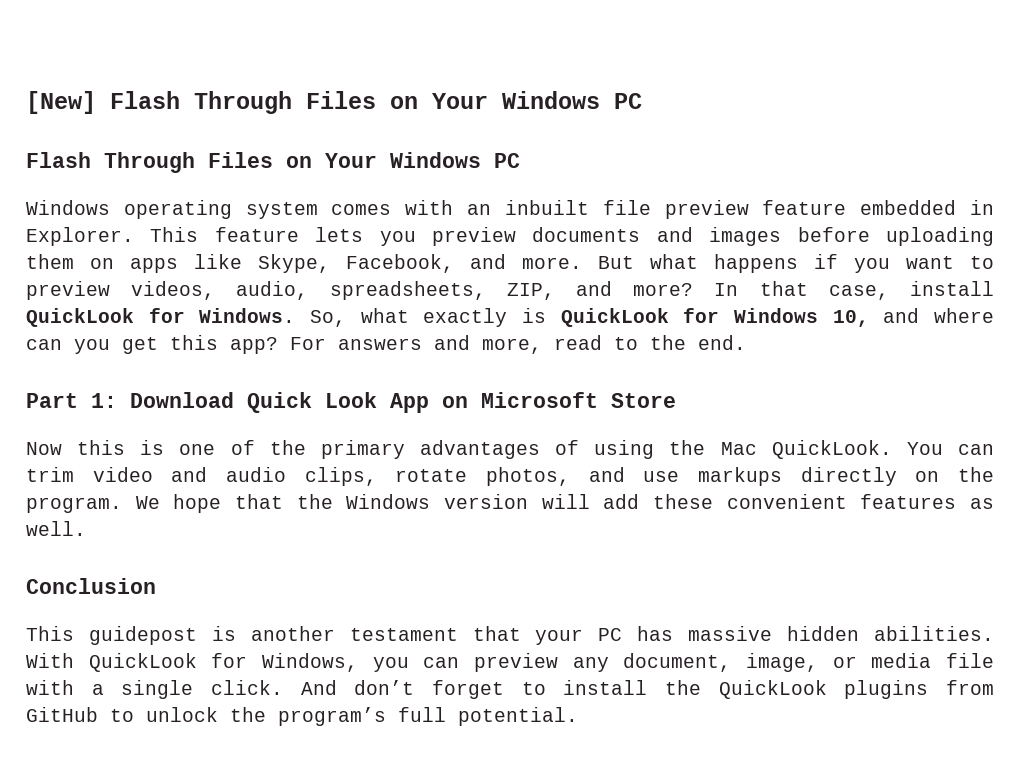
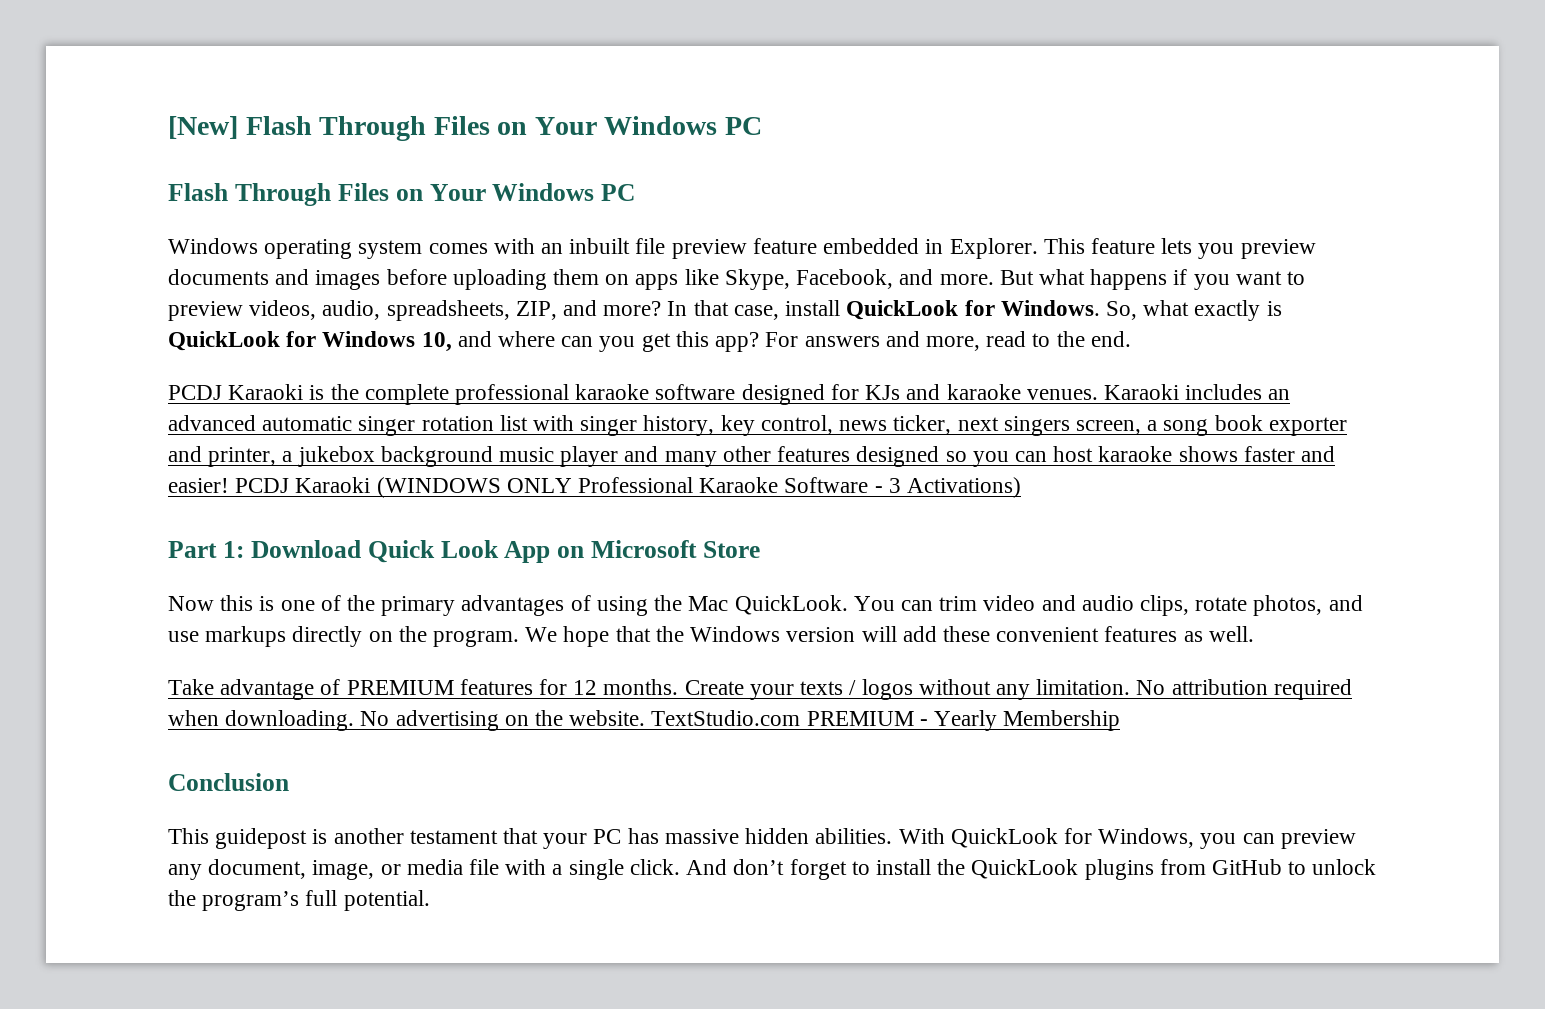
+ PCDJ Karaoki is the complete professional karaoke software designed for KJs and karaoke venues. Karaoki includes an advanced automatic singer rotation list with singer history, key control, news ticker, next singers screen, a song book exporter and printer, a jukebox background music player and many other features designed so you can host karaoke shows faster and easier! PCDJ Karaoki (WINDOWS ONLY Professional Karaoke Software - 3 Activations)
+ Take advantage of PREMIUM features for 12 months. Create your texts / logos without any limitation. No attribution required when downloading. No advertising on the website. TextStudio.com PREMIUM - Yearly Membership

